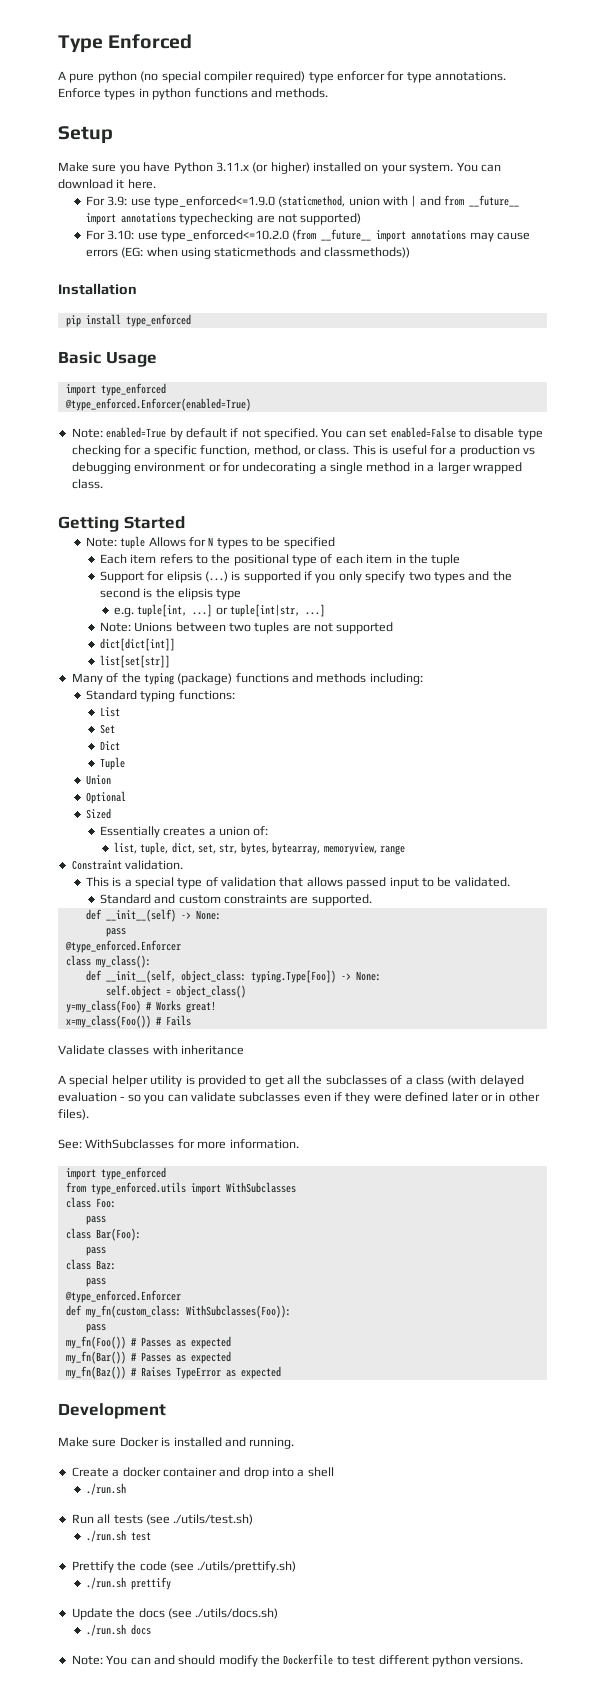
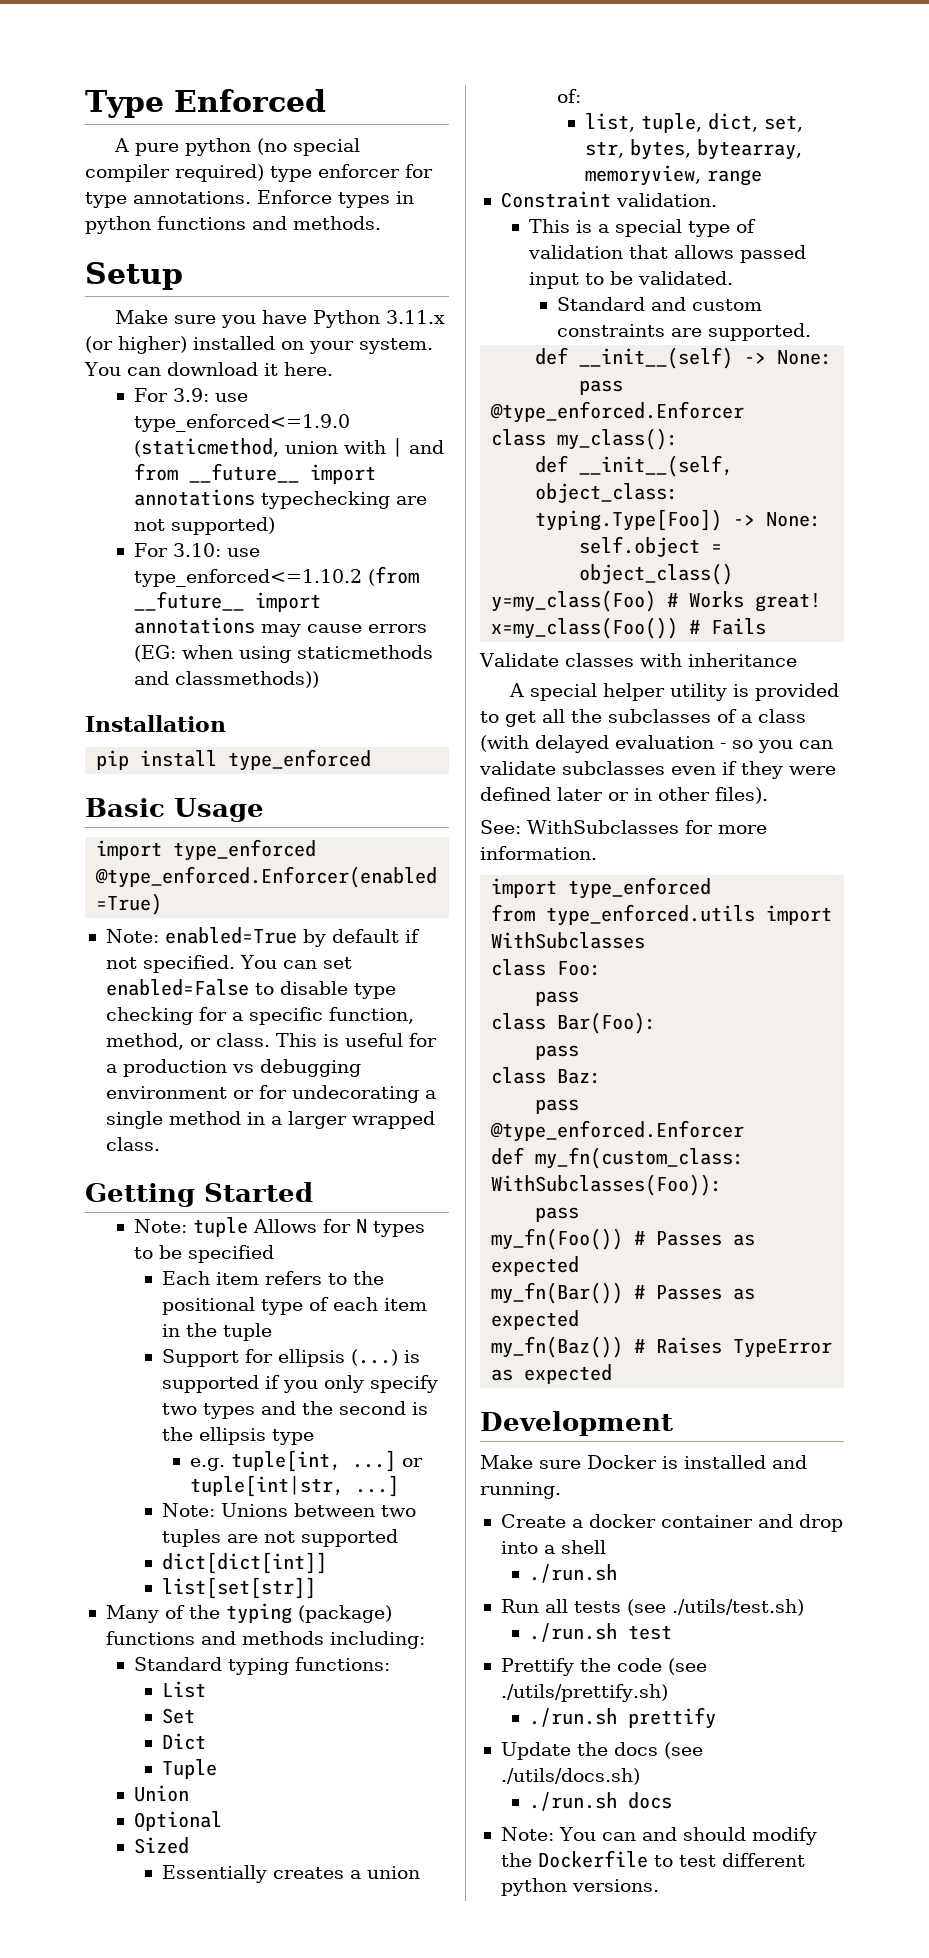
- For 3.10: use type_enforced<=10.2.0 (from __future__ import annotations may cause errors (EG: when using staticmethods and classmethods))
+ For 3.10: use type_enforced<=1.10.2 (from __future__ import annotations may cause errors (EG: when using staticmethods and classmethods))
- Support for elipsis (...) is supported if you only specify two types and the second is the elipsis type
+ Support for ellipsis (...) is supported if you only specify two types and the second is the ellipsis type

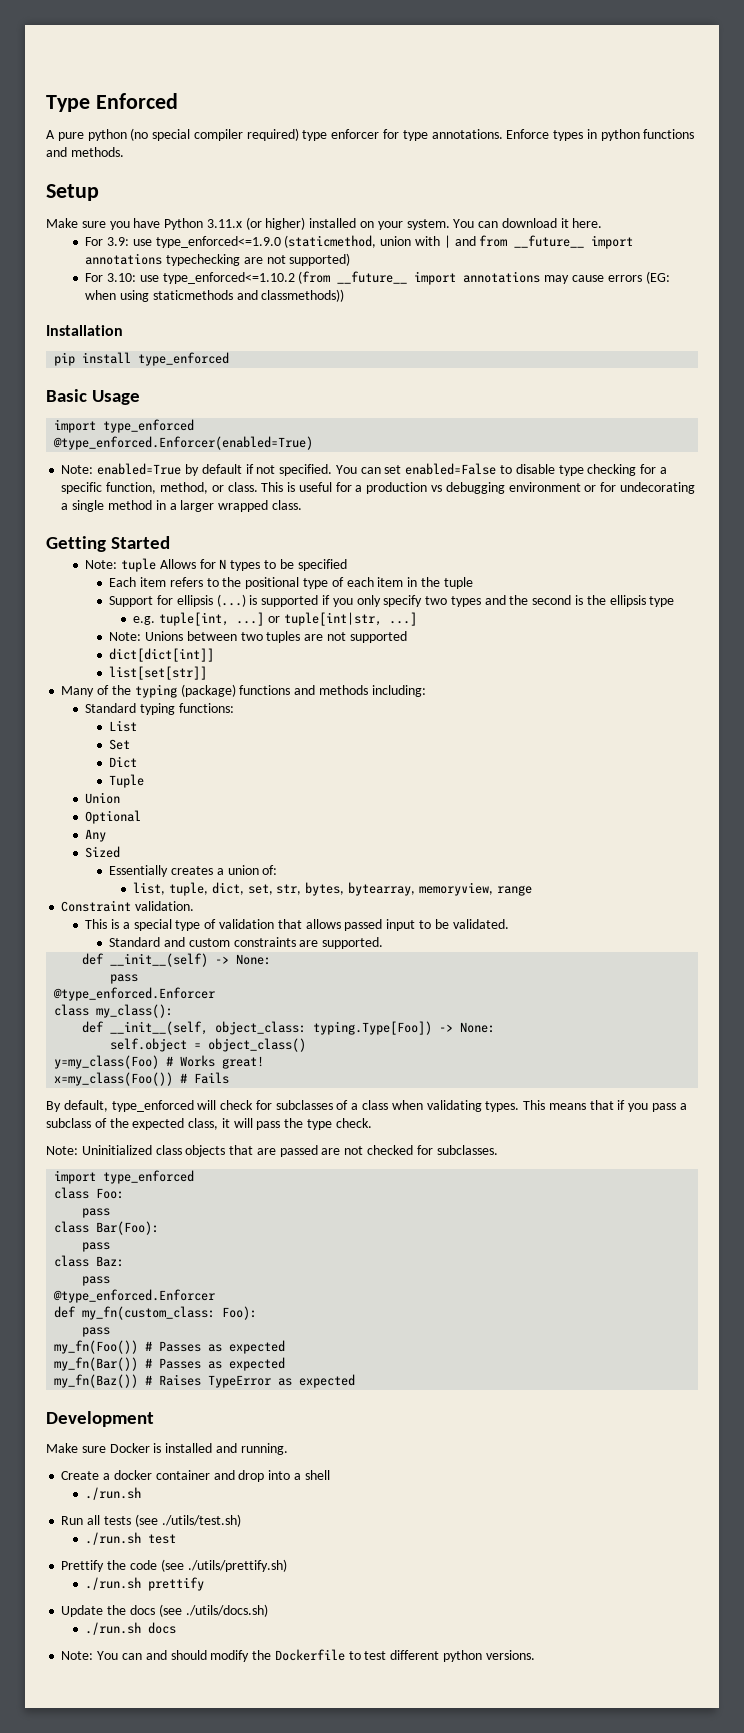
+ Any
- Validate classes with inheritance
- A special helper utility is provided to get all the subclasses of a class (with delayed evaluation - so you can validate subclasses even if they were defined later or in other files).
- See: WithSubclasses for more information.
+ By default, type_enforced will check for subclasses of a class when validating types. This means that if you pass a subclass of the expected class, it will pass the type check.
+ Note: Uninitialized class objects that are passed are not checked for subclasses.
  import type_enforced
- from type_enforced.utils import WithSubclasses
- def my_fn(custom_class: WithSubclasses(Foo)):
+ def my_fn(custom_class: Foo):

